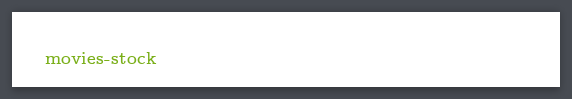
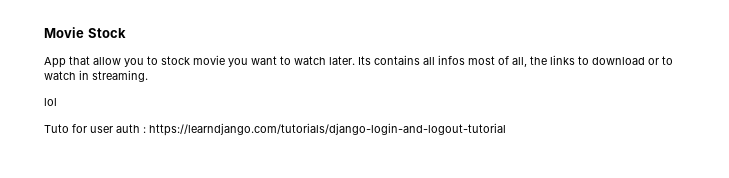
- movies-stock
+ Movie Stock
+ App that allow you to stock movie you want to watch later. Its contains all infos most of all, the links to download or to watch in streaming.
+ lol
+ Tuto for user auth : https://learndjango.com/tutorials/django-login-and-logout-tutorial

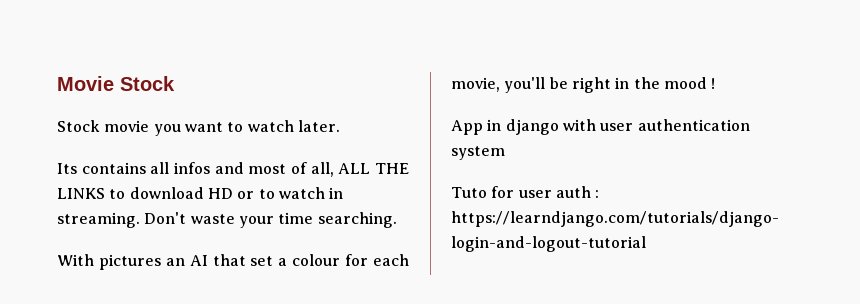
- App that allow you to stock movie you want to watch later. Its contains all infos most of all, the links to download or to watch in streaming.
- lol
+ Stock movie you want to watch later.
+ Its contains all infos and most of all, ALL THE LINKS to download HD or to watch in streaming. Don't waste your time searching.
+ With pictures an AI that set a colour for each movie, you'll be right in the mood !
+ App in django with user authentication system

